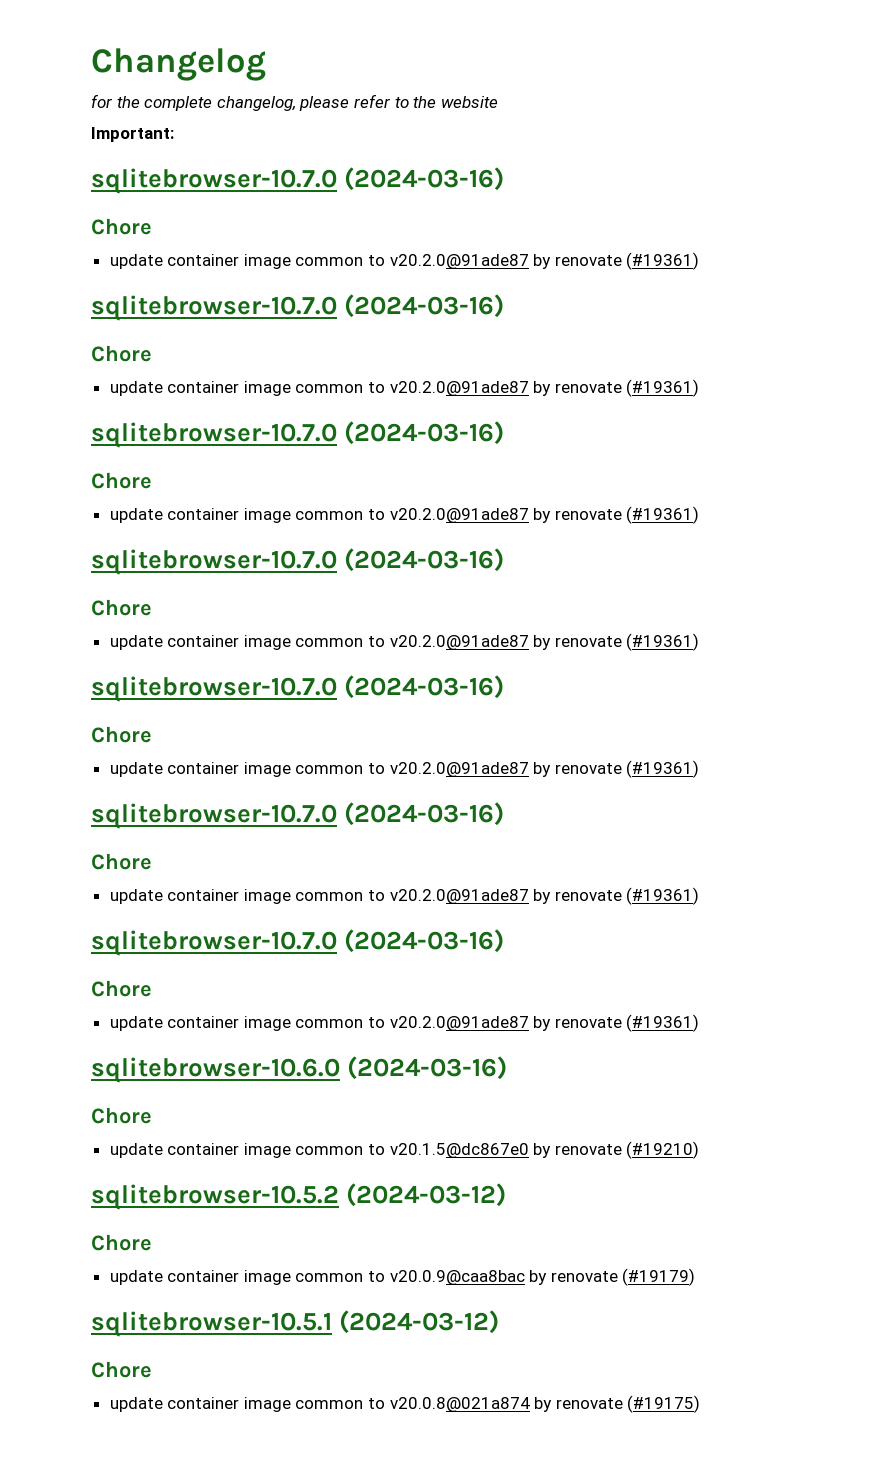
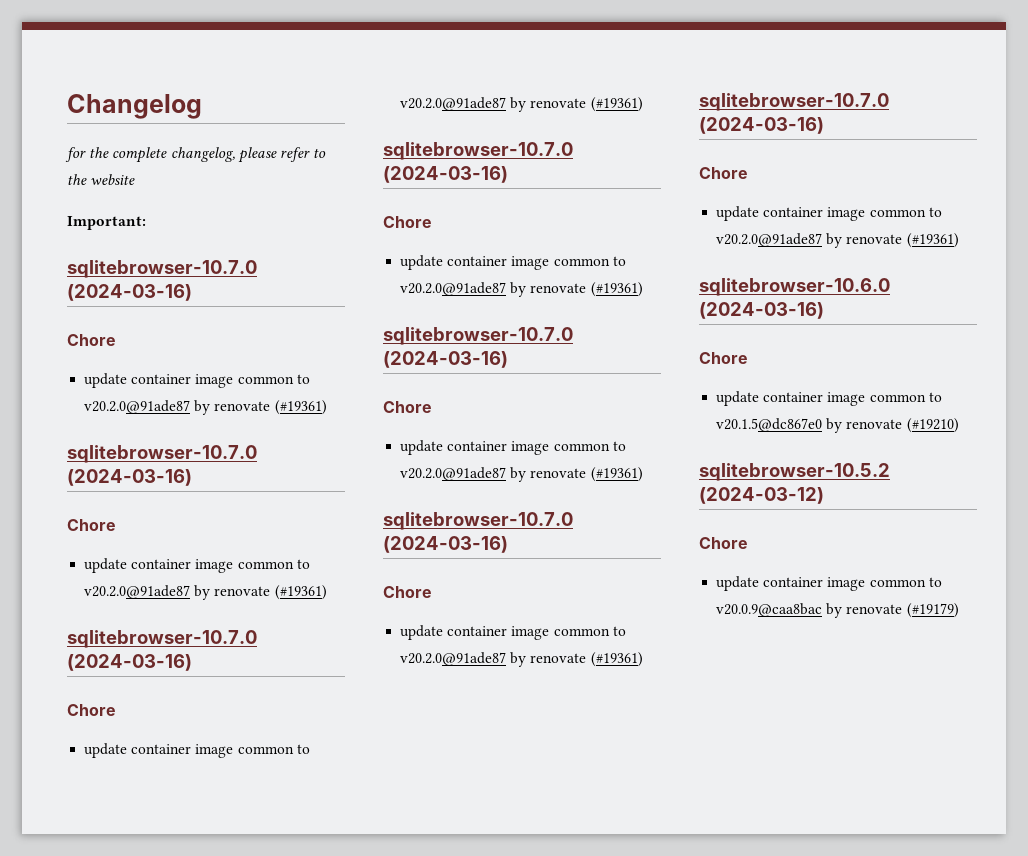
- sqlitebrowser-10.5.1 (2024-03-12)
- Chore
- update container image common to v20.0.8@021a874 by renovate (#19175)

